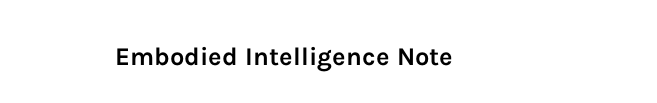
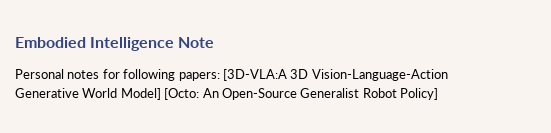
+ Personal notes for following papers: [3D-VLA:A 3D Vision-Language-Action Generative World Model] [Octo: An Open-Source Generalist Robot Policy]

